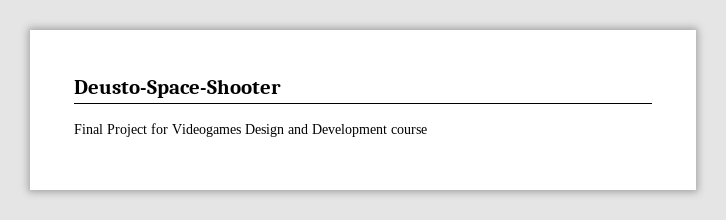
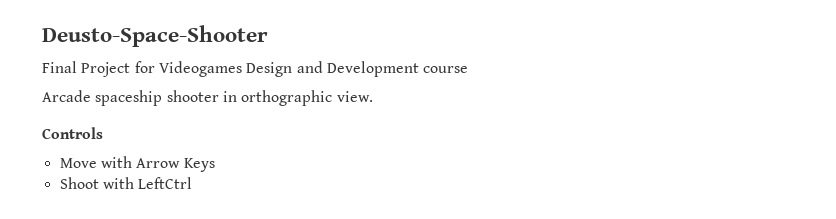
+ Arcade spaceship shooter in orthographic view.
+ Controls
+ Move with Arrow Keys
+ Shoot with LeftCtrl

